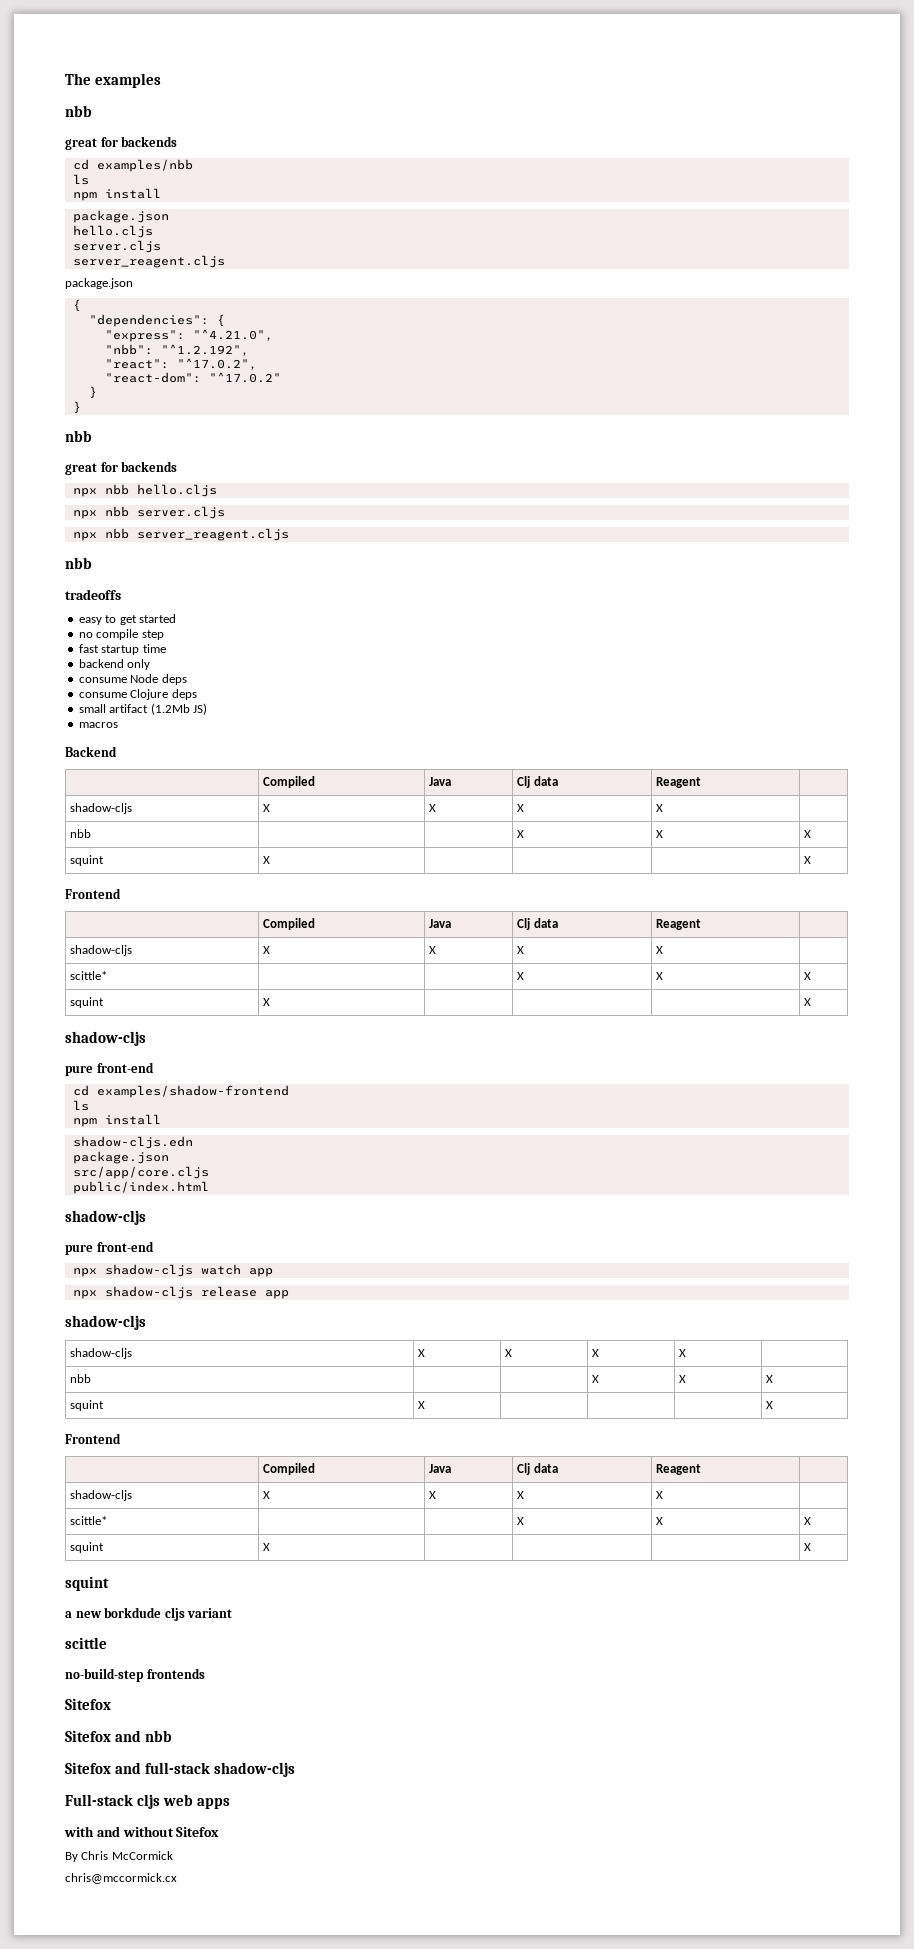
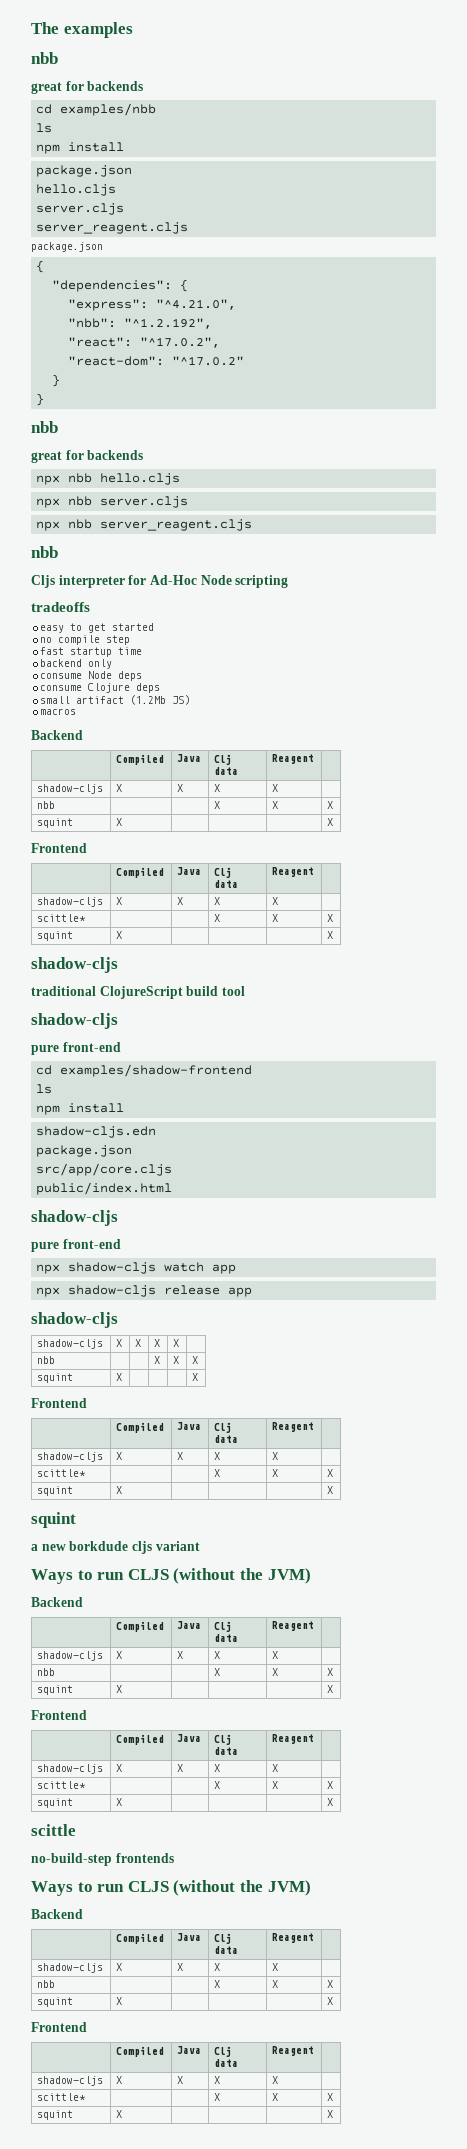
+ Cljs interpreter for Ad-Hoc Node scripting
+ traditional ClojureScript build tool
+ shadow-cljs
  a new borkdude cljs variant
+ Ways to run CLJS (without the JVM)
+ Backend
+ | Compiled | Java | Clj data | Reagent |
+ shadow-cljs | X | X | X | X |
+ nbb | | | X | X | X
+ squint | X | | | | X
+ Frontend
+ | Compiled | Java | Clj data | Reagent |
+ shadow-cljs | X | X | X | X |
+ scittle* | | | X | X | X
+ squint | X | | | | X
  scittle
  no-build-step frontends
- Sitefox
- Sitefox and nbb
- Sitefox and full-stack shadow-cljs
- Full-stack cljs web apps
- with and without Sitefox
- By Chris McCormick
- chris@mccormick.cx
+ Ways to run CLJS (without the JVM)
+ Backend
+ | Compiled | Java | Clj data | Reagent |
+ shadow-cljs | X | X | X | X |
+ nbb | | | X | X | X
+ squint | X | | | | X
+ Frontend
+ | Compiled | Java | Clj data | Reagent |
+ shadow-cljs | X | X | X | X |
+ scittle* | | | X | X | X
+ squint | X | | | | X

